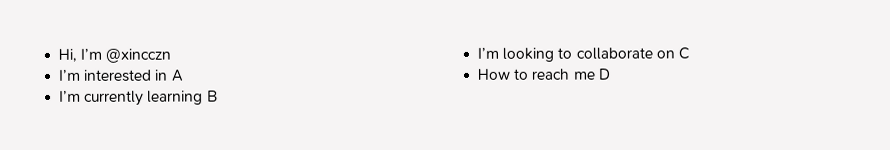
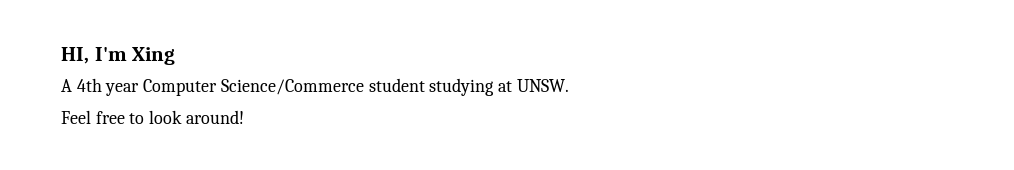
- Hi, I’m @xincczn
- I’m interested in A
- I’m currently learning B
- I’m looking to collaborate on C
- How to reach me D
+ HI, I'm Xing
+ A 4th year Computer Science/Commerce student studying at UNSW.
+ Feel free to look around!

